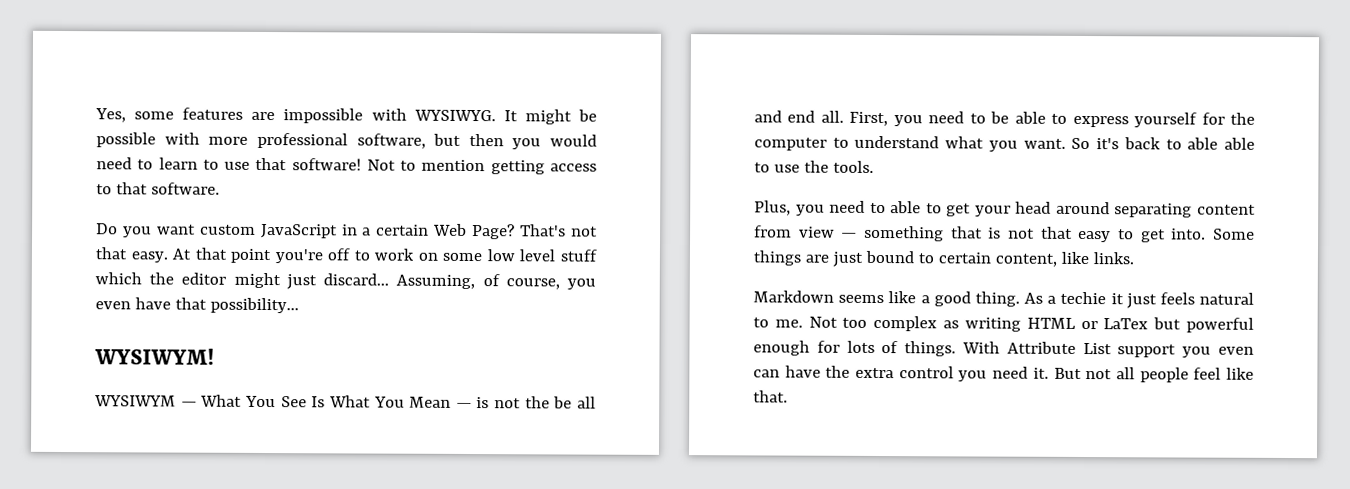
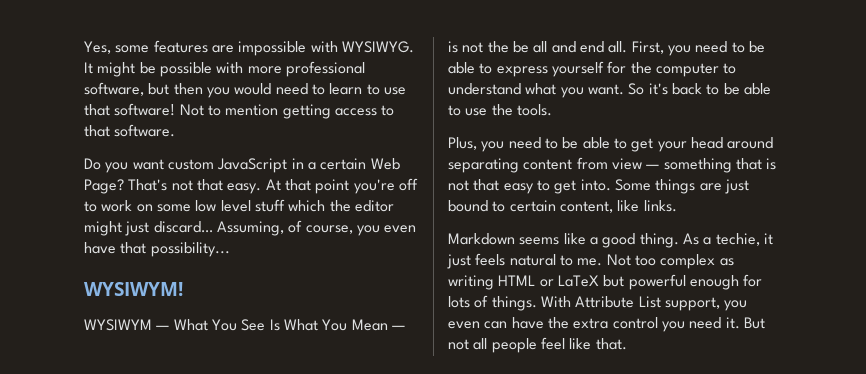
- So it's back to able able to use the tools.
+ So it's back to be able to use the tools.
- Plus, you need to able to get your head around separating content from view — something that is not that easy to get into.
+ Plus, you need to be able to get your head around separating content from view — something that is not that easy to get into.
- As a techie it just feels natural to me.
+ As a techie, it just feels natural to me.
- Not too complex as writing HTML or LaTex but powerful enough for lots of things.
+ Not too complex as writing HTML or LaTeX but powerful enough for lots of things.
- With Attribute List support you even can have the extra control you need it.
+ With Attribute List support, you even can have the extra control you need it.

